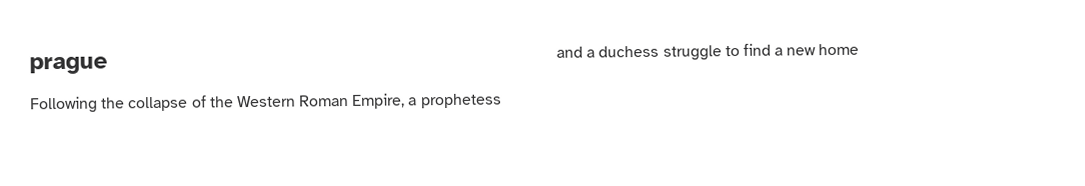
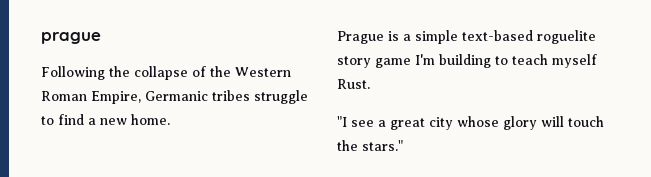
- Following the collapse of the Western Roman Empire, a prophetess and a duchess struggle to find a new home
+ Following the collapse of the Western Roman Empire, Germanic tribes struggle to find a new home.
+ Prague is a simple text-based roguelite story game I'm building to teach myself Rust.
+ "I see a great city whose glory will touch the stars."

